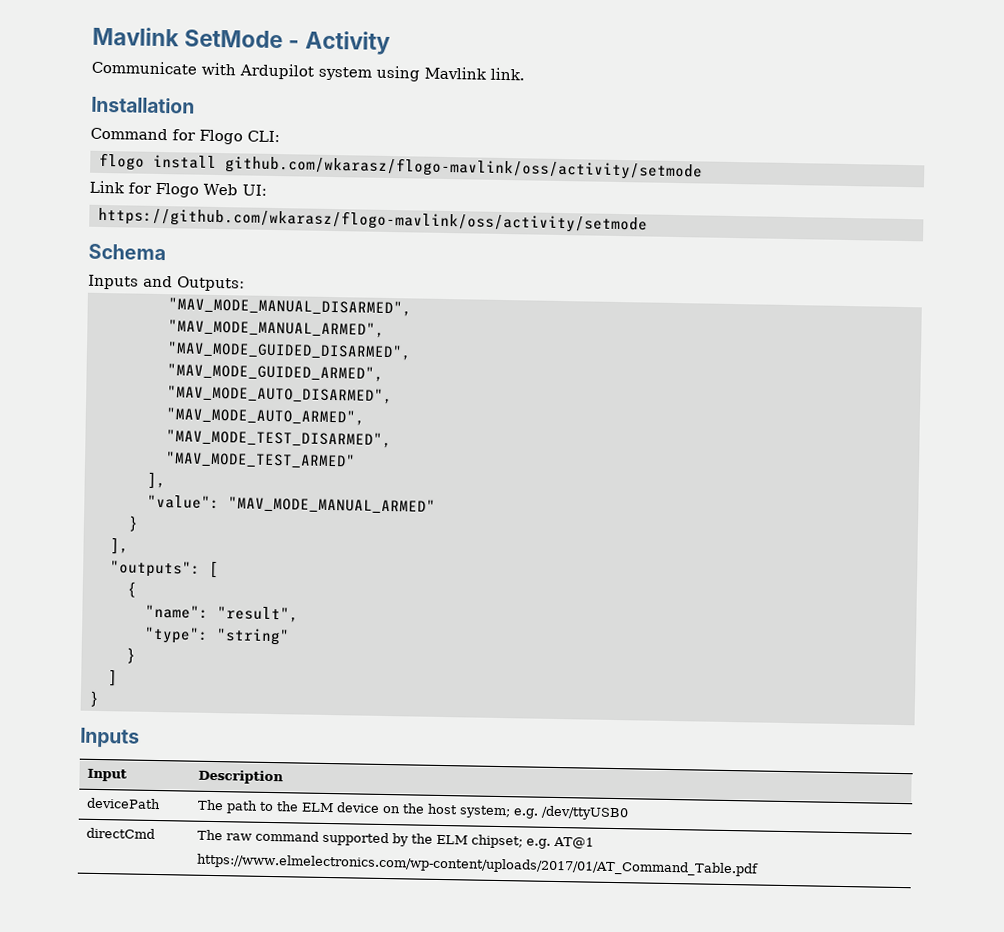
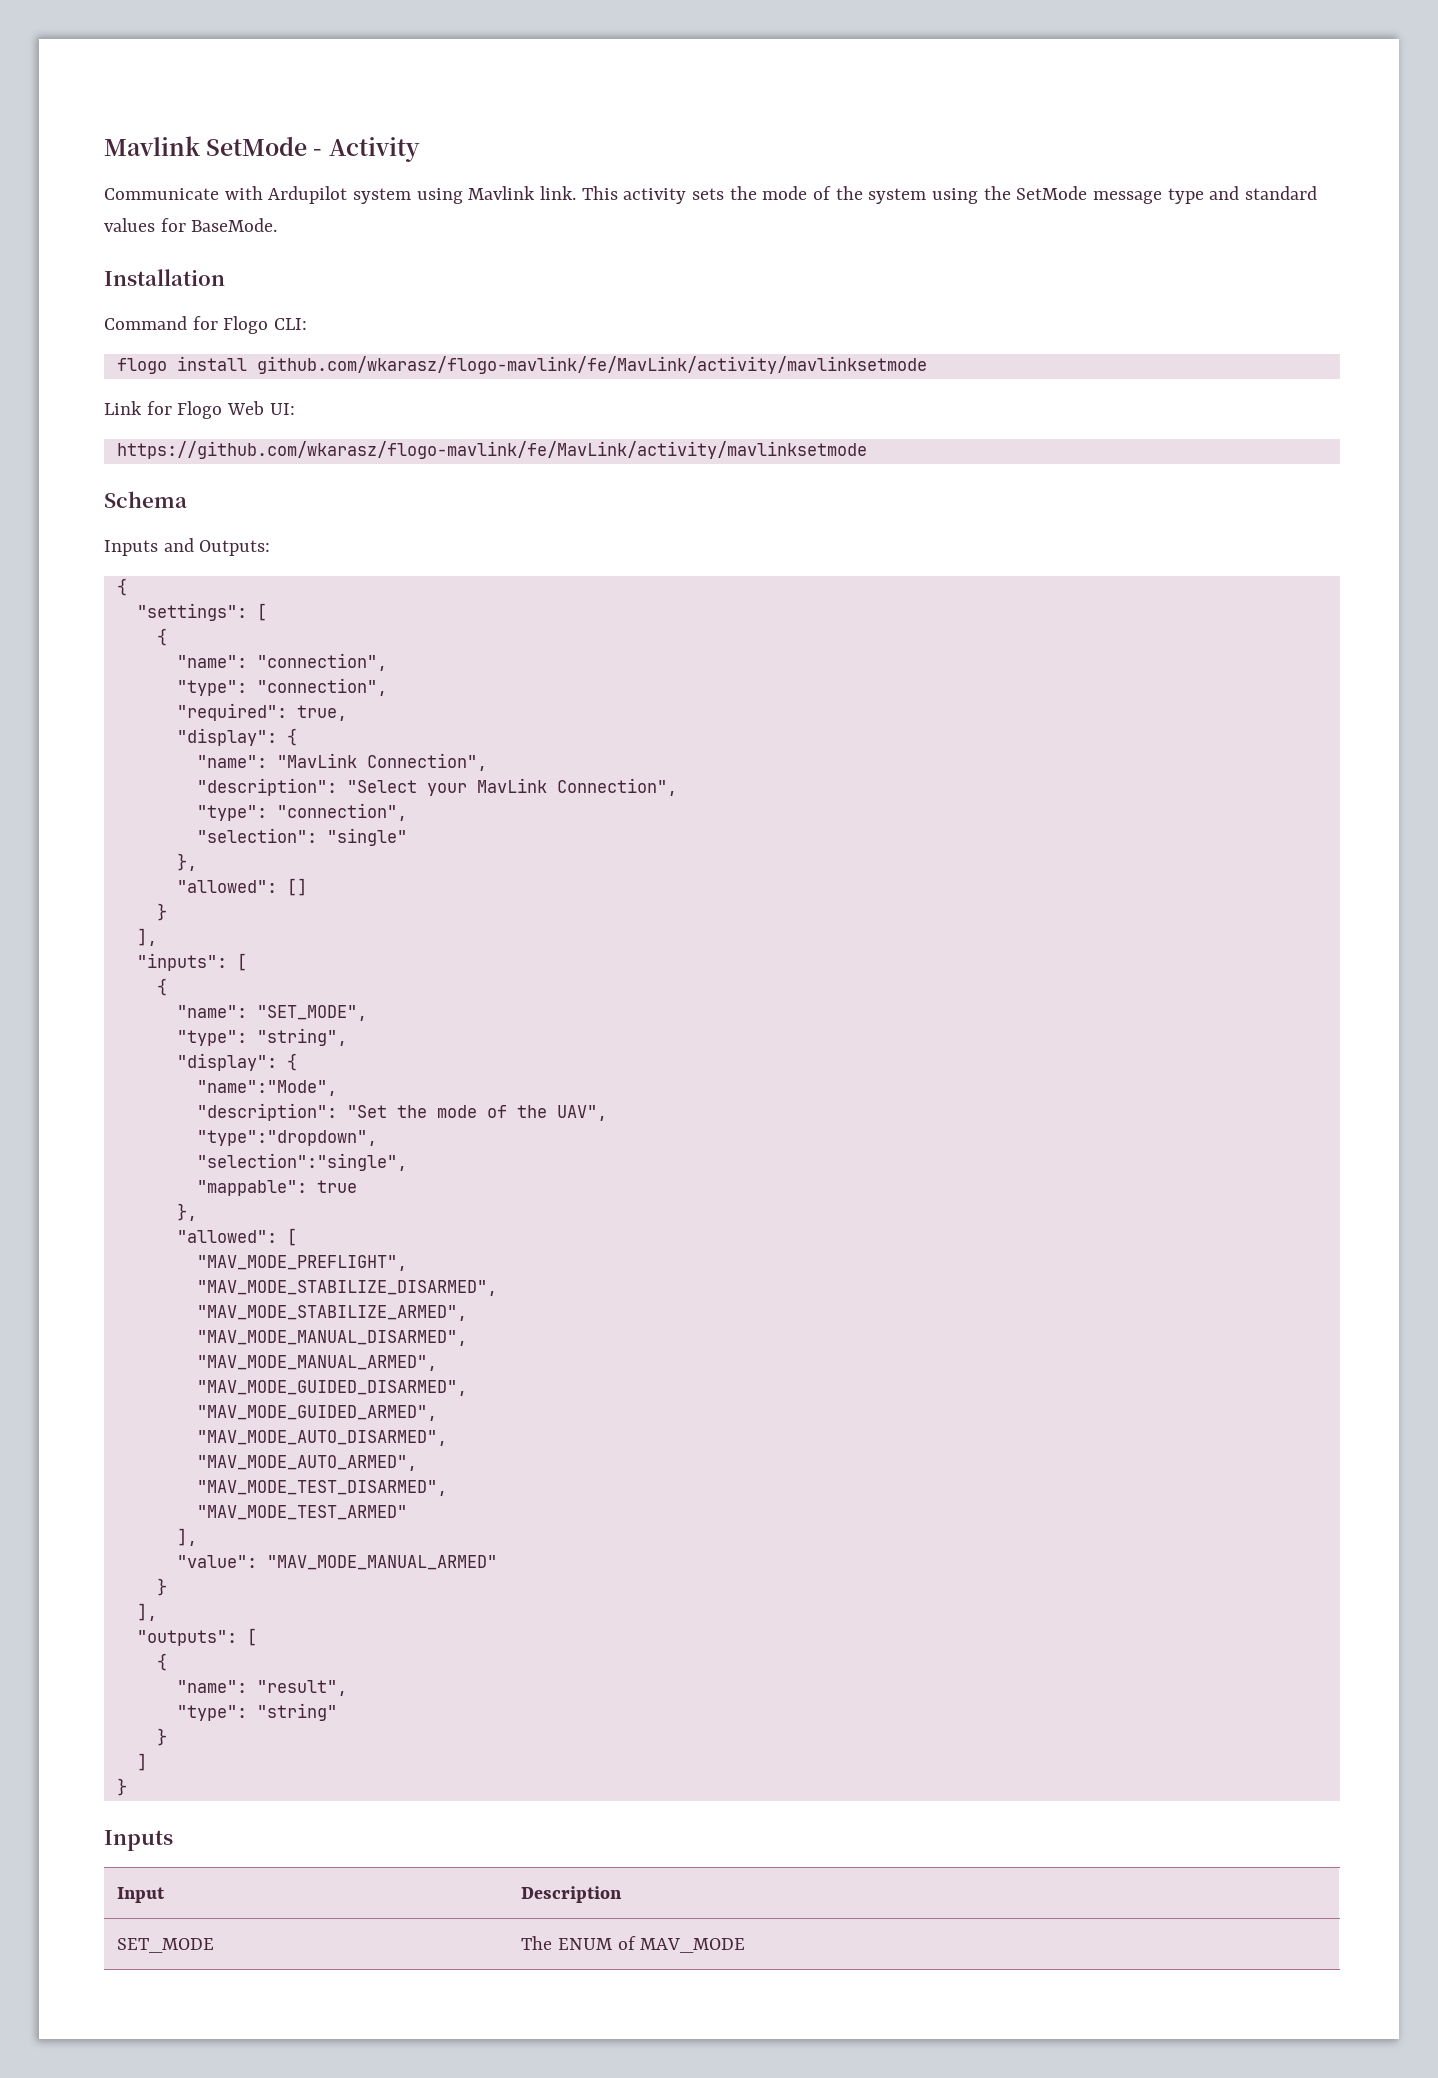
+ This activity sets the mode of the system using the SetMode message type and standard values for BaseMode.
- flogo install github.com/wkarasz/flogo-mavlink/oss/activity/setmode
+ flogo install github.com/wkarasz/flogo-mavlink/fe/MavLink/activity/mavlinksetmode
- https://github.com/wkarasz/flogo-mavlink/oss/activity/setmode
+ https://github.com/wkarasz/flogo-mavlink/fe/MavLink/activity/mavlinksetmode
  Inputs and Outputs:
+ {
+ "settings": [
+ {
+ "name": "connection",
+ "type": "connection",
+ "required": true,
+ "display": {
+ "name": "MavLink Connection",
+ "description": "Select your MavLink Connection",
+ "type": "connection",
+ "selection": "single"
+ },
+ "allowed": []
+ }
+ ],
+ "inputs": [
+ {
+ "name": "SET_MODE",
+ "type": "string",
+ "display": {
+ "name":"Mode",
+ "description": "Set the mode of the UAV",
+ "type":"dropdown",
+ "selection":"single",
+ "mappable": true
+ },
+ "allowed": [
+ "MAV_MODE_PREFLIGHT",
+ "MAV_MODE_STABILIZE_DISARMED",
+ "MAV_MODE_STABILIZE_ARMED",
- devicePath | The path to the ELM device on the host system; e.g. /dev/ttyUSB0
- directCmd | The raw command supported by the ELM chipset; e.g. AT@1
- https://www.elmelectronics.com/wp-content/uploads/2017/01/AT_Command_Table.pdf
+ SET_MODE | The ENUM of MAV_MODE

